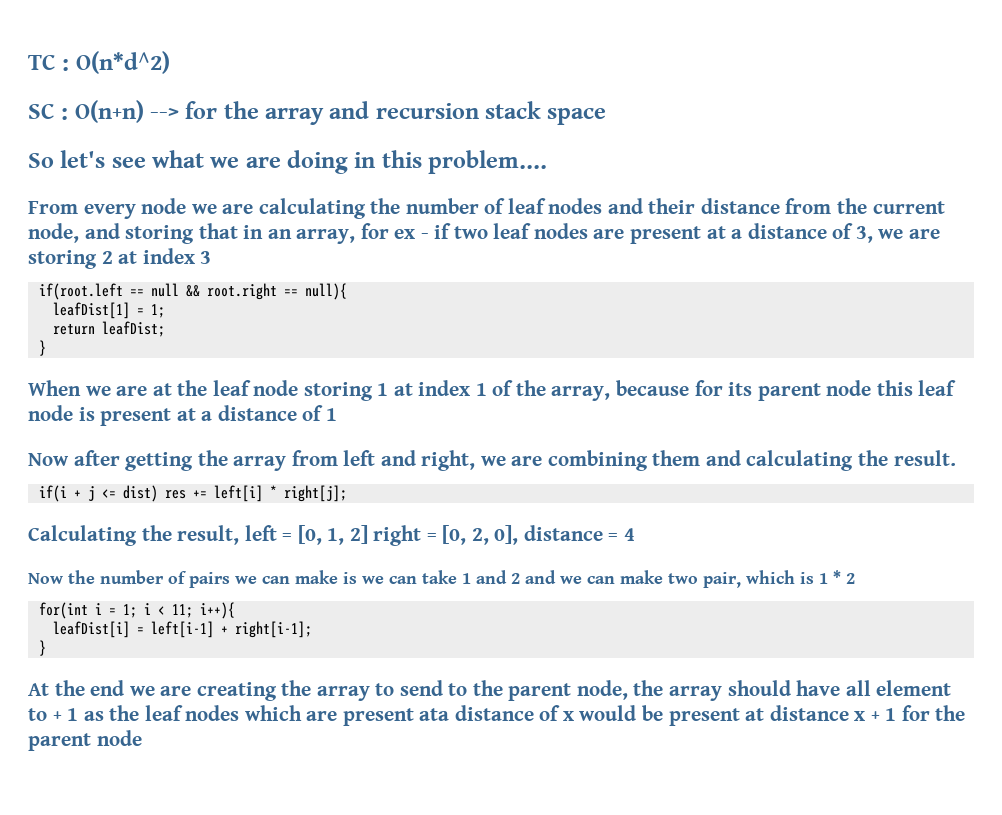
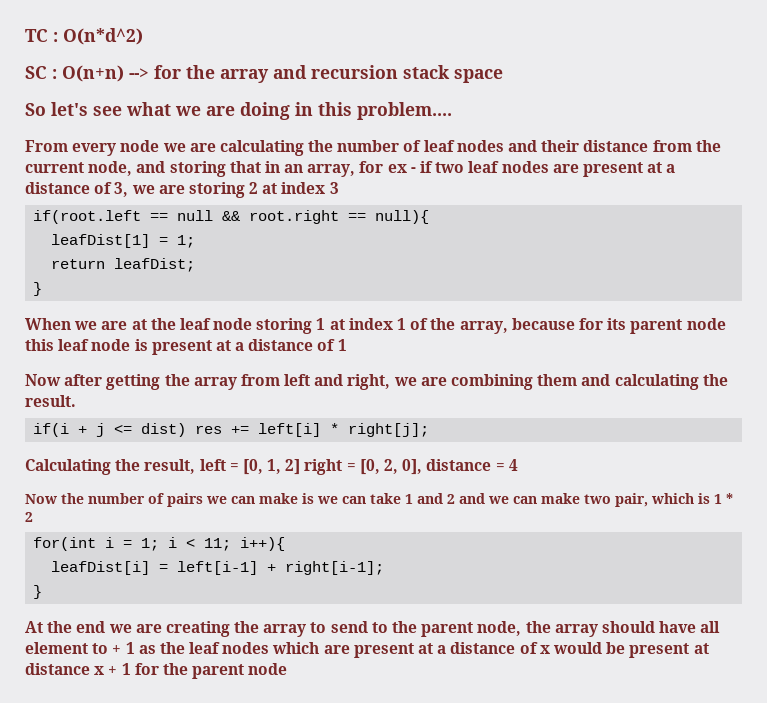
- At the end we are creating the array to send to the parent node, the array should have all element to + 1 as the leaf nodes which are present ata distance of x would be present at distance x + 1 for the parent node
+ At the end we are creating the array to send to the parent node, the array should have all element to + 1 as the leaf nodes which are present at a distance of x would be present at distance x + 1 for the parent node

